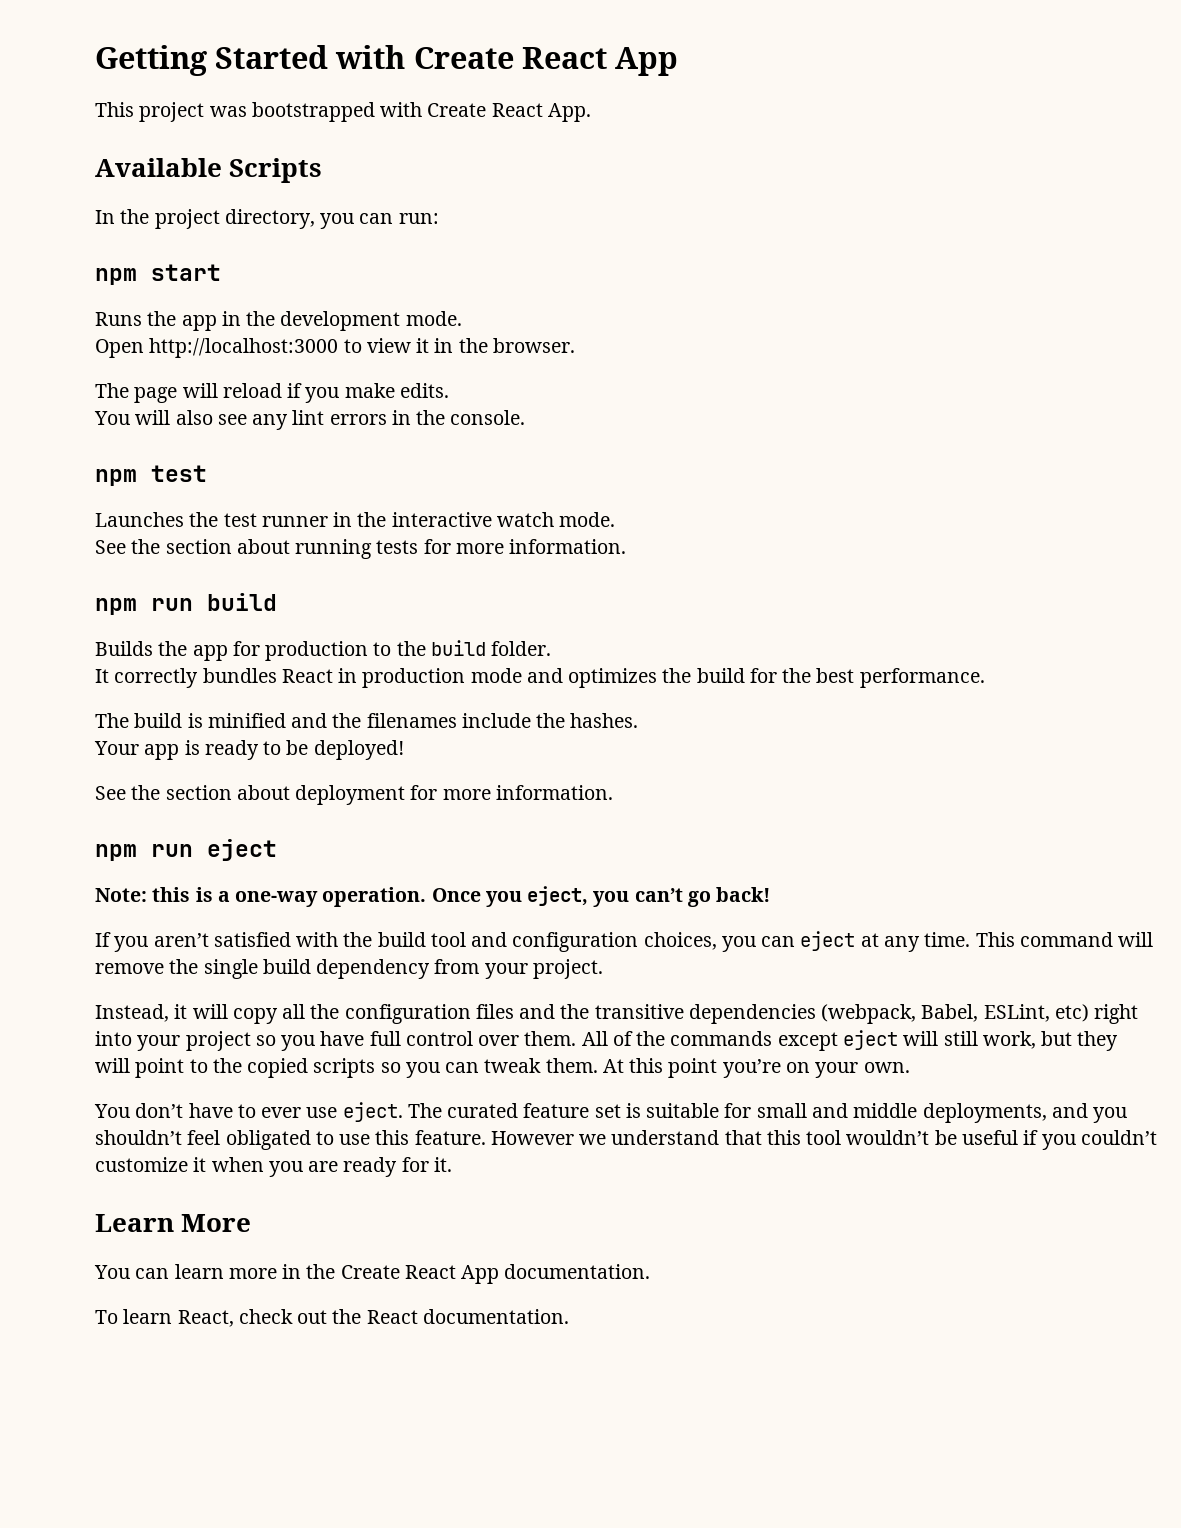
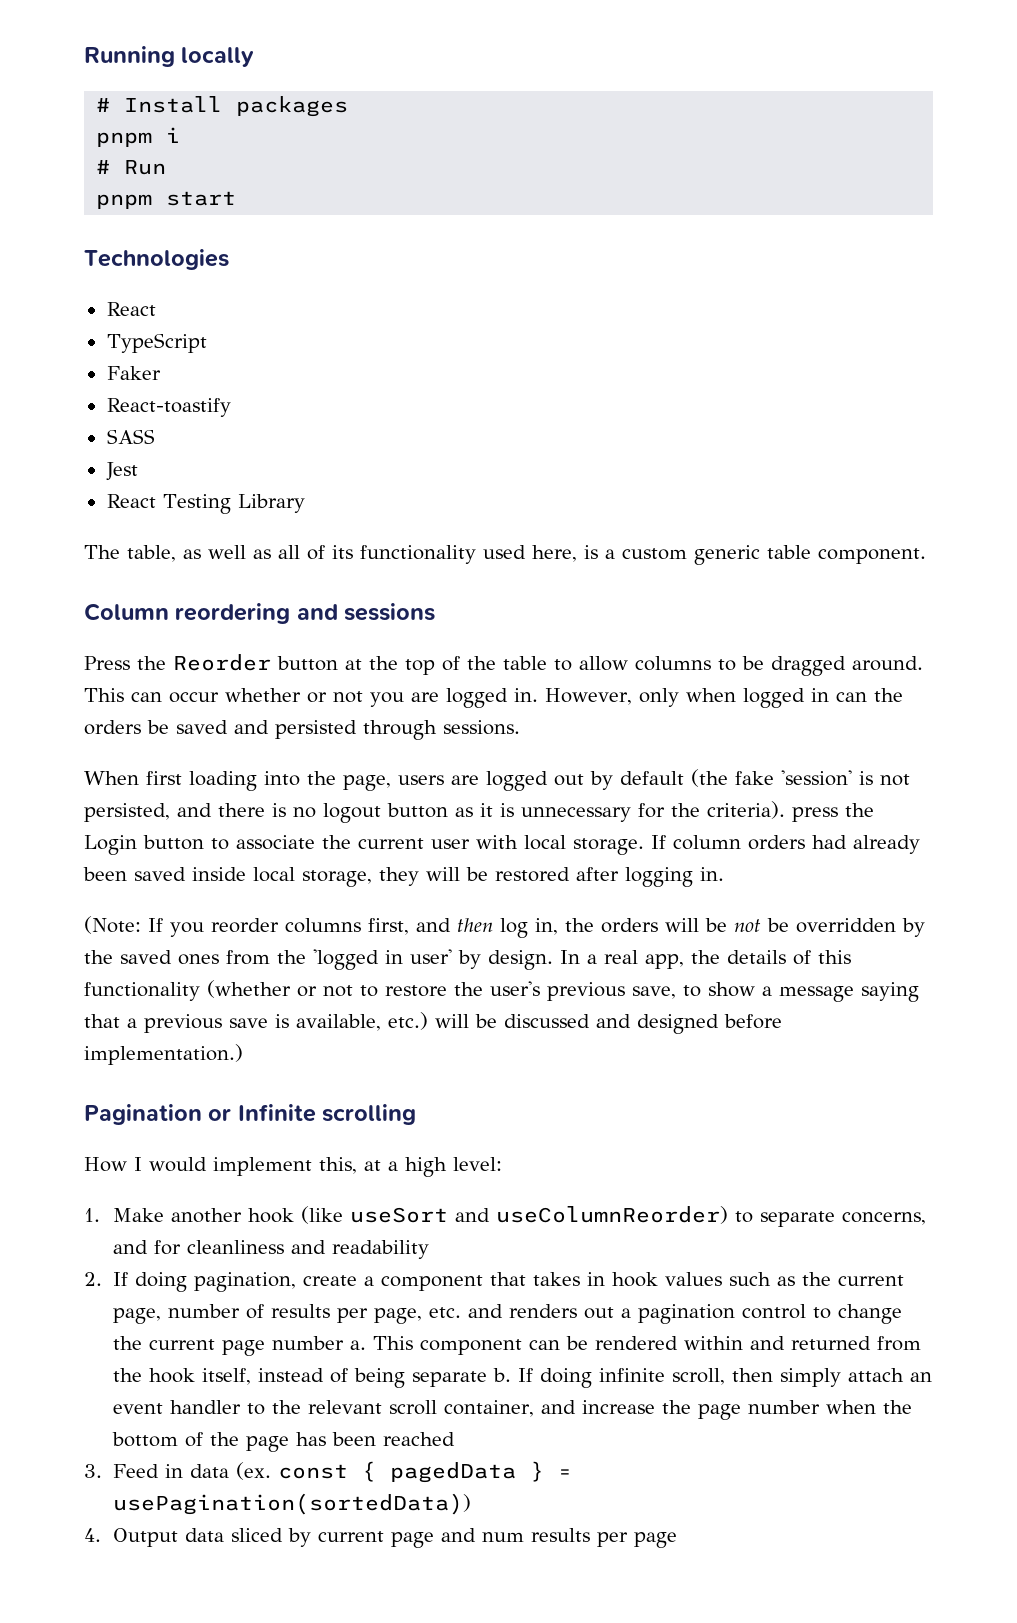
- Getting Started with Create React App
- This project was bootstrapped with Create React App.
- Available Scripts
- In the project directory, you can run:
- npm start
- Runs the app in the development mode.
- Open http://localhost:3000 to view it in the browser.
- The page will reload if you make edits.
- You will also see any lint errors in the console.
- npm test
- Launches the test runner in the interactive watch mode.
- See the section about running tests for more information.
- npm run build
- Builds the app for production to the build folder.
- It correctly bundles React in production mode and optimizes the build for the best performance.
- The build is minified and the filenames include the hashes.
- Your app is ready to be deployed!
- See the section about deployment for more information.
- npm run eject
- Note: this is a one-way operation. Once you eject, you can’t go back!
- If you aren’t satisfied with the build tool and configuration choices, you can eject at any time. This command will remove the single build dependency from your project.
- Instead, it will copy all the configuration files and the transitive dependencies (webpack, Babel, ESLint, etc) right into your project so you have full control over them. All of the commands except eject will still work, but they will point to the copied scripts so you can tweak them. At this point you’re on your own.
- You don’t have to ever use eject. The curated feature set is suitable for small and middle deployments, and you shouldn’t feel obligated to use this feature. However we understand that this tool wouldn’t be useful if you couldn’t customize it when you are ready for it.
- Learn More
- You can learn more in the Create React App documentation.
- To learn React, check out the React documentation.
+ Running locally
+ # Install packages
+ pnpm i
+ # Run
+ pnpm start
+ Technologies
+ React
+ TypeScript
+ Faker
+ React-toastify
+ SASS
+ Jest
+ React Testing Library
+ The table, as well as all of its functionality used here, is a custom generic table component.
+ Column reordering and sessions
+ Press the Reorder button at the top of the table to allow columns to be dragged around. This can occur whether or not you are logged in. However, only when logged in can the orders be saved and persisted through sessions.
+ When first loading into the page, users are logged out by default (the fake 'session' is not persisted, and there is no logout button as it is unnecessary for the criteria). press the Login button to associate the current user with local storage. If column orders had already been saved inside local storage, they will be restored after logging in.
+ (Note: If you reorder columns first, and then log in, the orders will be not be overridden by the saved ones from the 'logged in user' by design. In a real app, the details of this functionality (whether or not to restore the user's previous save, to show a message saying that a previous save is available, etc.) will be discussed and designed before implementation.)
+ Pagination or Infinite scrolling
+ How I would implement this, at a high level:
+ 1. Make another hook (like useSort and useColumnReorder) to separate concerns, and for cleanliness and readability
+ 2. If doing pagination, create a component that takes in hook values such as the current page, number of results per page, etc. and renders out a pagination control to change the current page number a. This component can be rendered within and returned from the hook itself, instead of being separate b. If doing infinite scroll, then simply attach an event handler to the relevant scroll container, and increase the page number when the bottom of the page has been reached
+ 3. Feed in data (ex. const { pagedData } = usePagination(sortedData))
+ 4. Output data sliced by current page and num results per page

